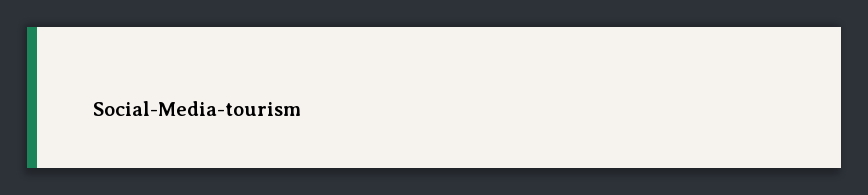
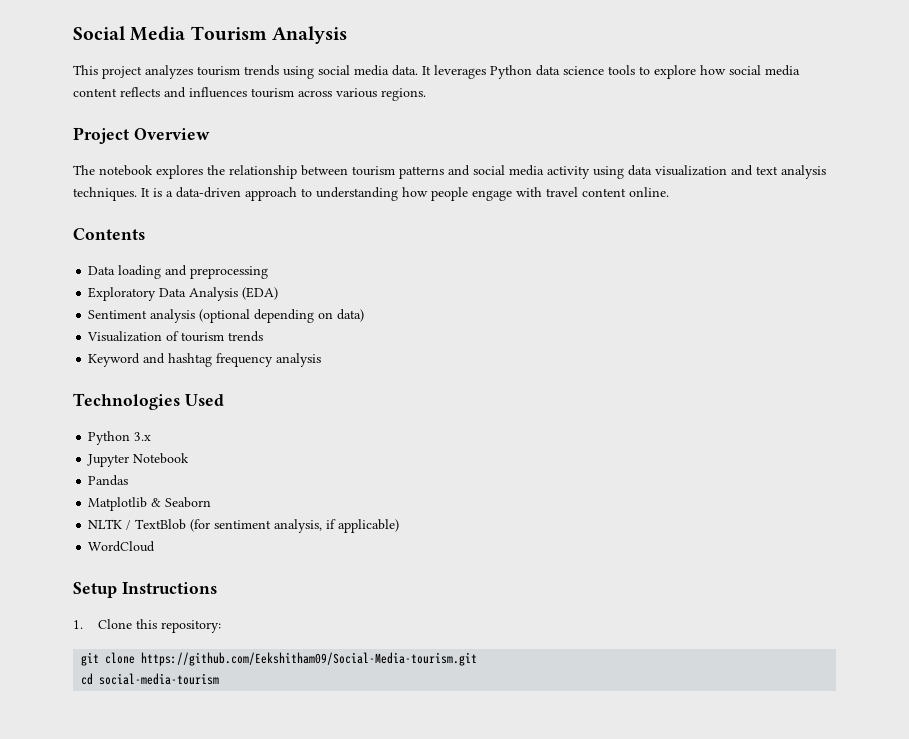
- Social-Media-tourism
+ Social Media Tourism Analysis
+ This project analyzes tourism trends using social media data. It leverages Python data science tools to explore how social media content reflects and influences tourism across various regions.
+ Project Overview
+ The notebook explores the relationship between tourism patterns and social media activity using data visualization and text analysis techniques. It is a data-driven approach to understanding how people engage with travel content online.
+ Contents
+ Data loading and preprocessing
+ Exploratory Data Analysis (EDA)
+ Sentiment analysis (optional depending on data)
+ Visualization of tourism trends
+ Keyword and hashtag frequency analysis
+ Technologies Used
+ Python 3.x
+ Jupyter Notebook
+ Pandas
+ Matplotlib & Seaborn
+ NLTK / TextBlob (for sentiment analysis, if applicable)
+ WordCloud
+ Setup Instructions
+ 1. Clone this repository:
+ git clone https://github.com/Eekshitham09/Social-Media-tourism.git
+ cd social-media-tourism

